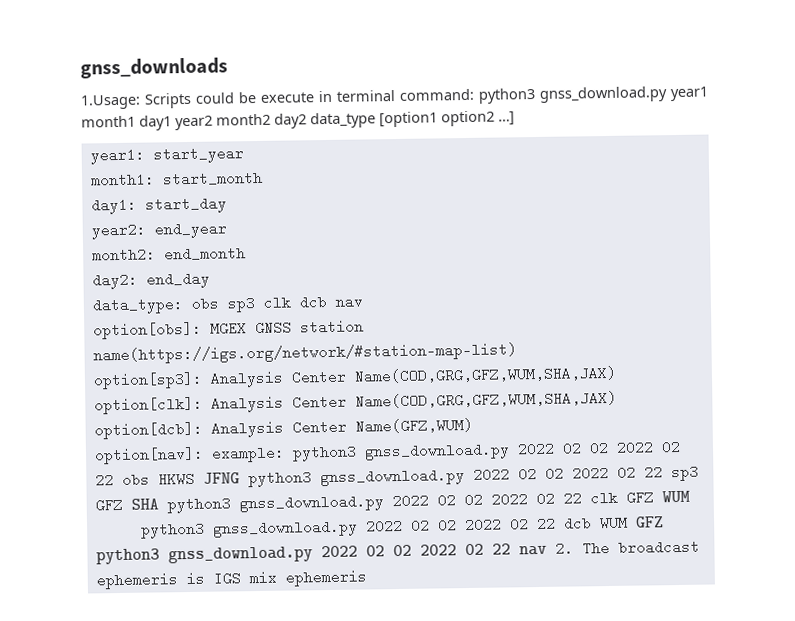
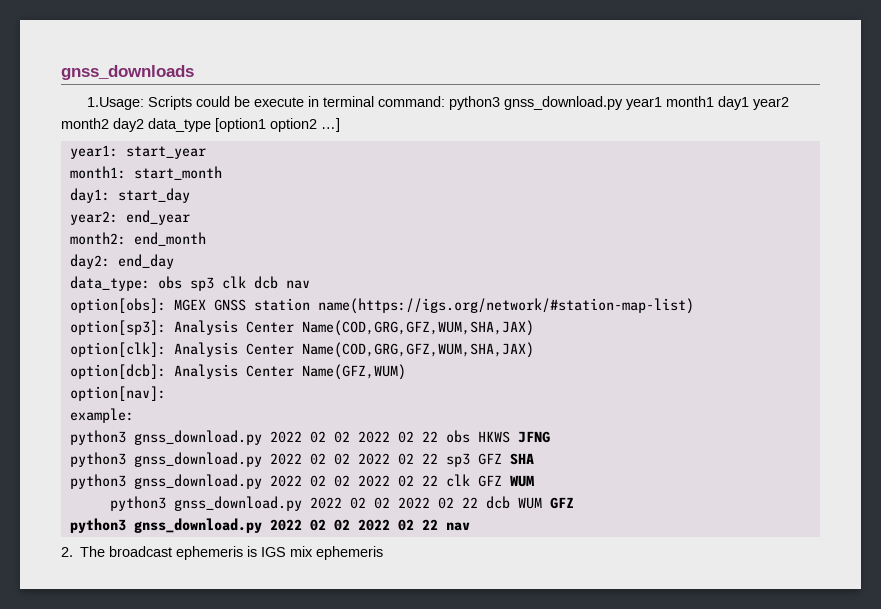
- option[nav]: example: python3 gnss_download.py 2022 02 02 2022 02 22 obs HKWS JFNG python3 gnss_download.py 2022 02 02 2022 02 22 sp3 GFZ SHA python3 gnss_download.py 2022 02 02 2022 02 22 clk GFZ WUM
+ option[nav]:
+ example:
+ python3 gnss_download.py 2022 02 02 2022 02 22 obs HKWS JFNG
+ python3 gnss_download.py 2022 02 02 2022 02 22 sp3 GFZ SHA
+ python3 gnss_download.py 2022 02 02 2022 02 22 clk GFZ WUM
- python3 gnss_download.py 2022 02 02 2022 02 22 nav 2. The broadcast ephemeris is IGS mix ephemeris
+ python3 gnss_download.py 2022 02 02 2022 02 22 nav
+ 2. The broadcast ephemeris is IGS mix ephemeris

